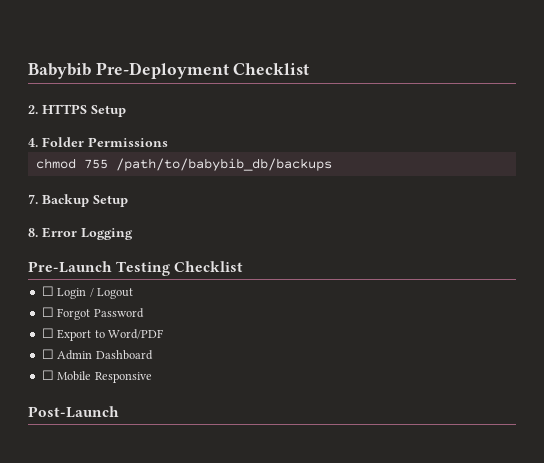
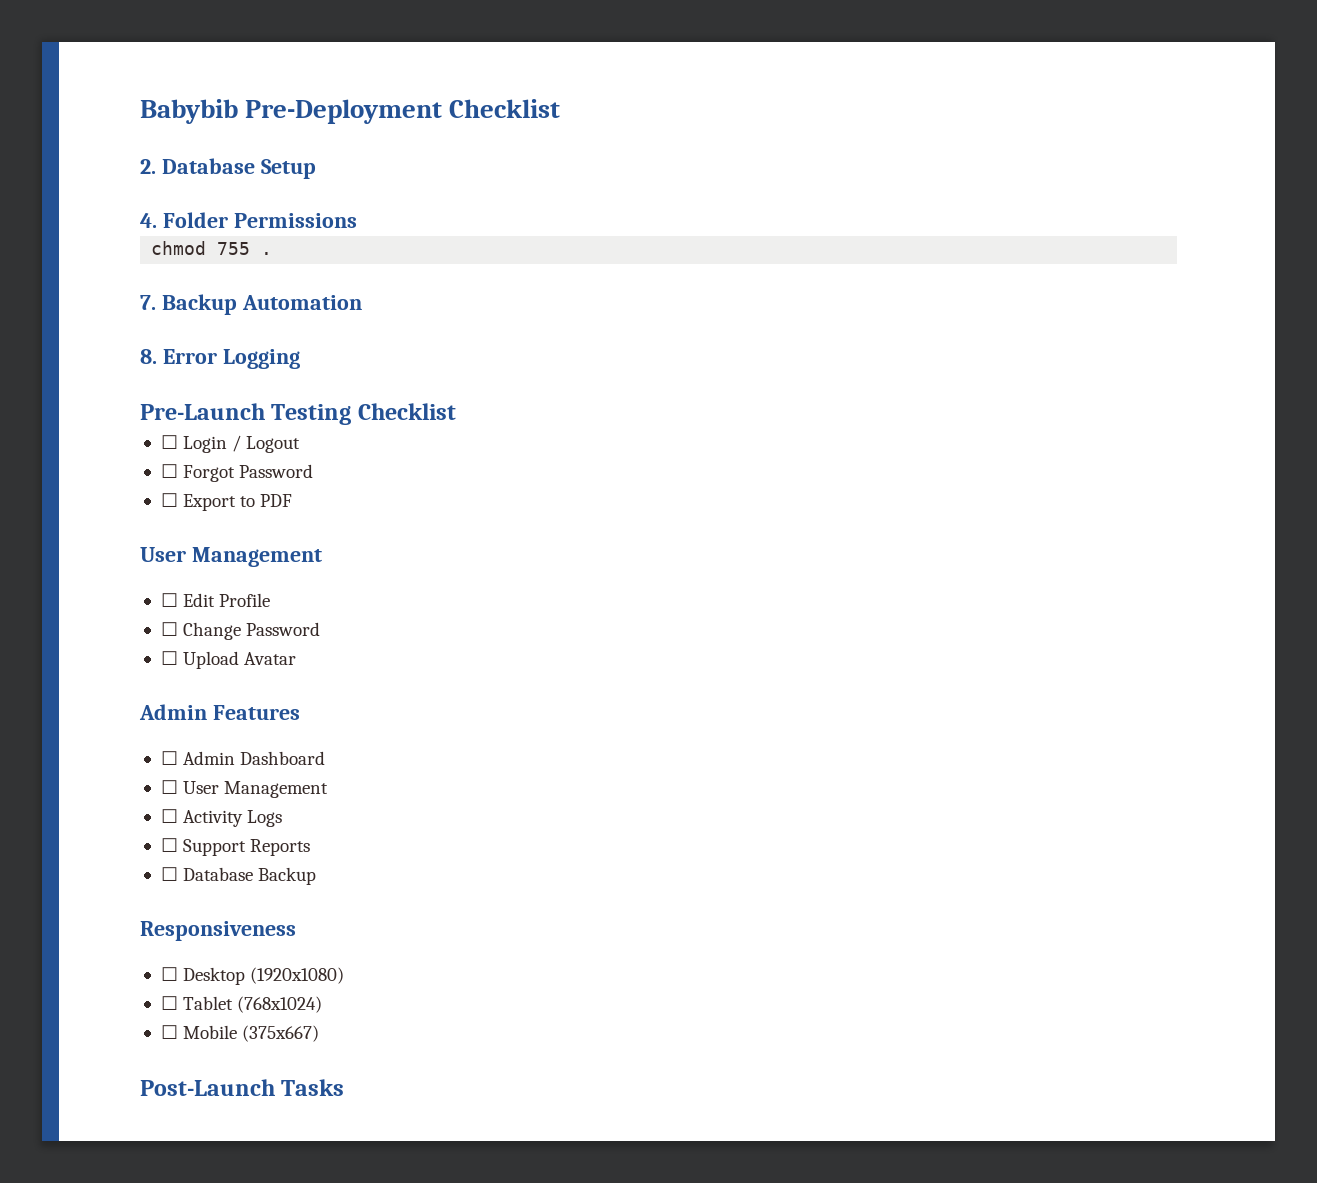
- 2. HTTPS Setup
+ 2. Database Setup
- chmod 755 /path/to/babybib_db/backups
+ chmod 755 .
- 7. Backup Setup
+ 7. Backup Automation
- ☐ Export to Word/PDF
+ ☐ Export to PDF
+ User Management
+ ☐ Edit Profile
+ ☐ Change Password
+ ☐ Upload Avatar
+ Admin Features
  ☐ Admin Dashboard
+ ☐ User Management
+ ☐ Activity Logs
+ ☐ Support Reports
+ ☐ Database Backup
+ Responsiveness
+ ☐ Desktop (1920x1080)
+ ☐ Tablet (768x1024)
- ☐ Mobile Responsive
+ ☐ Mobile (375x667)
- Post-Launch
+ Post-Launch Tasks

